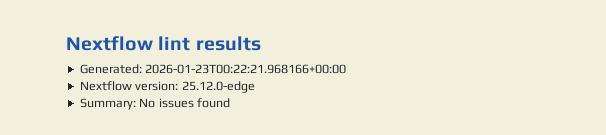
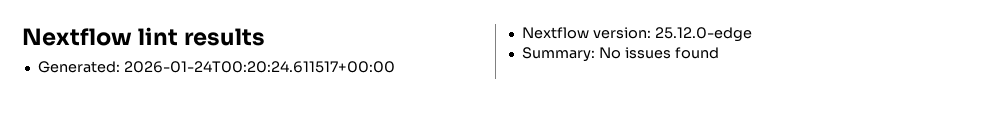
- Generated: 2026-01-23T00:22:21.968166+00:00
+ Generated: 2026-01-24T00:20:24.611517+00:00

